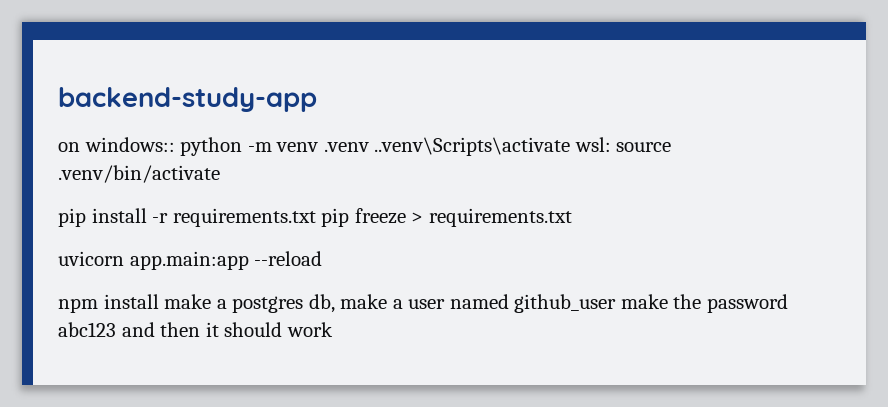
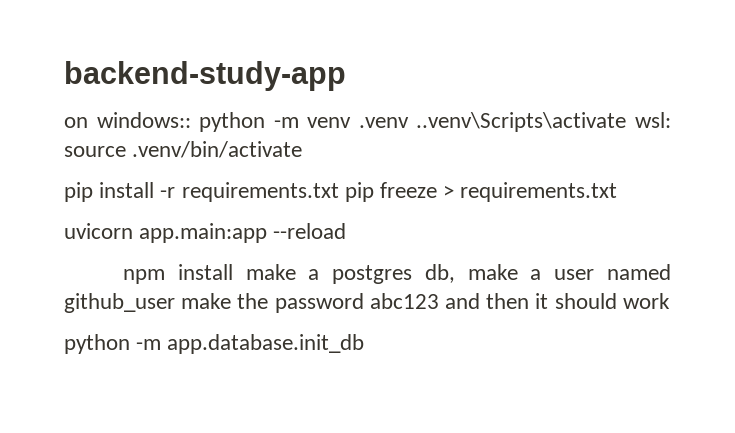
+ python -m app.database.init_db

